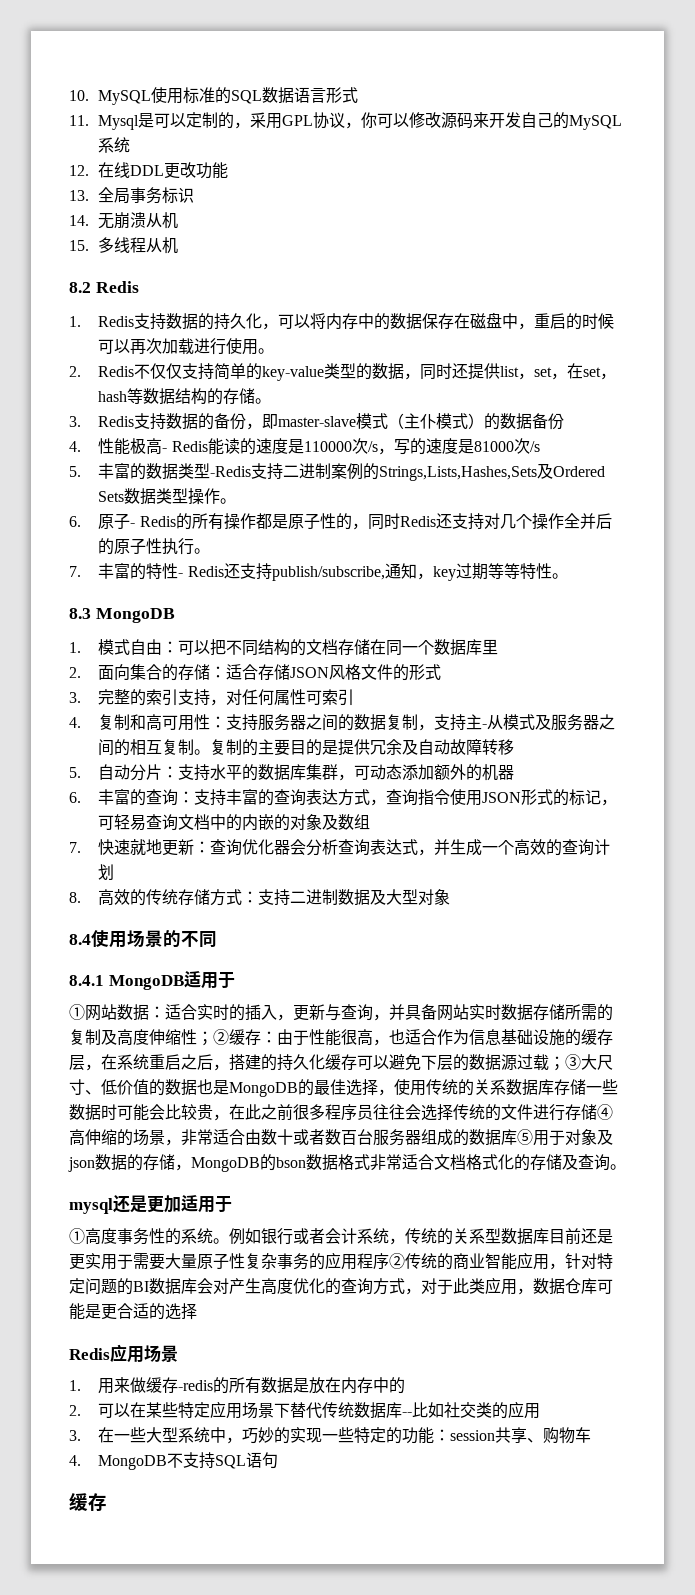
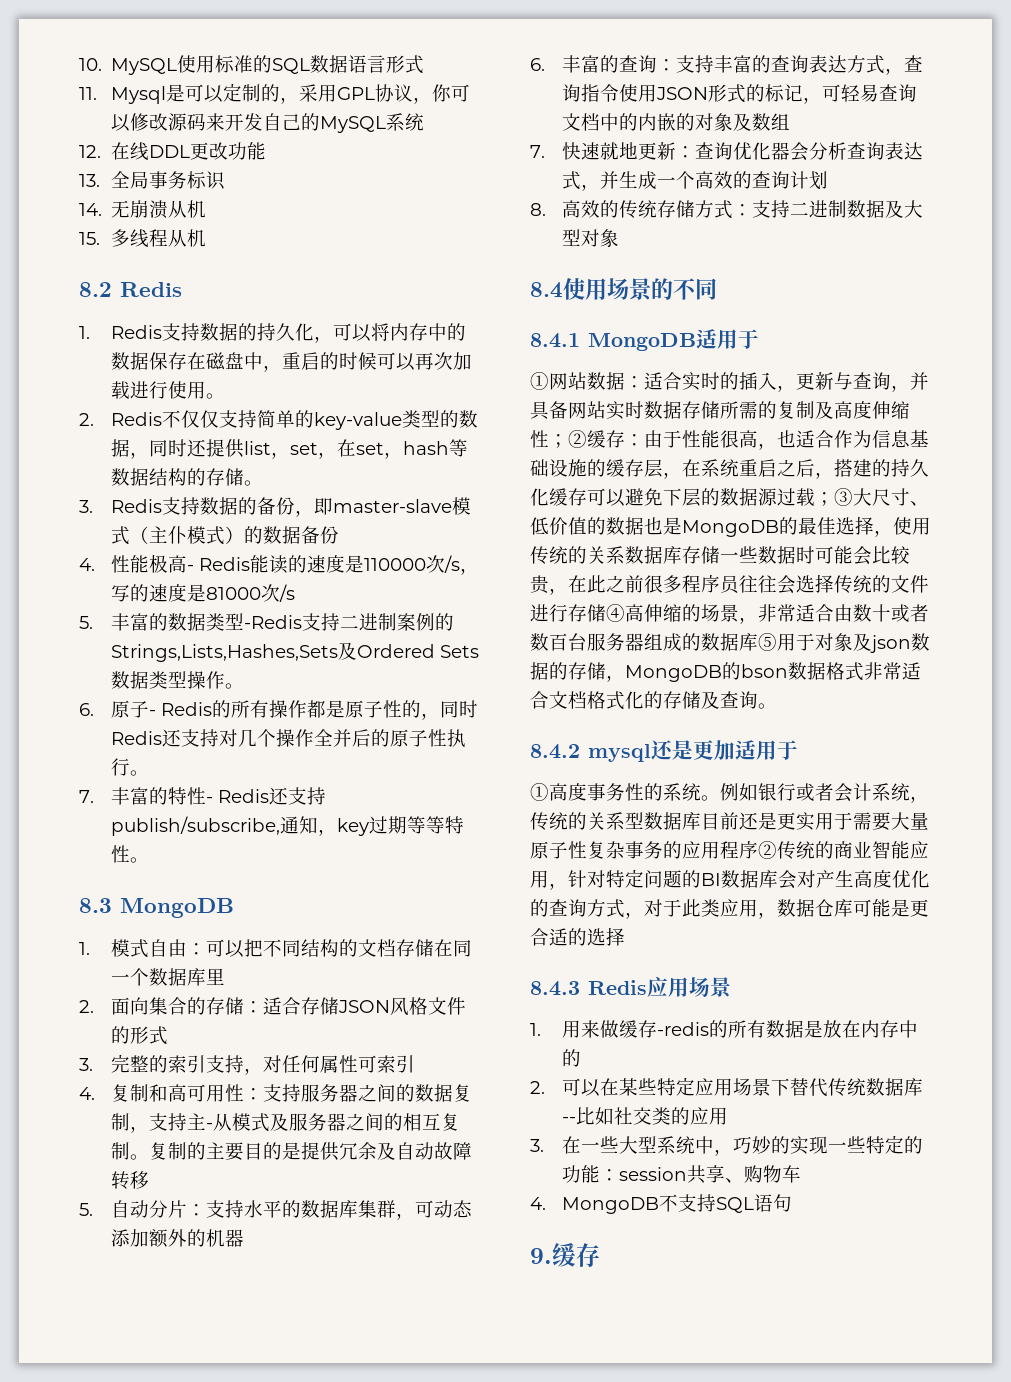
- mysql还是更加适用于
+ 8.4.2 mysql还是更加适用于
- Redis应用场景
+ 8.4.3 Redis应用场景
  4. MongoDB不支持SQL语句
- 缓存
+ 9.缓存

